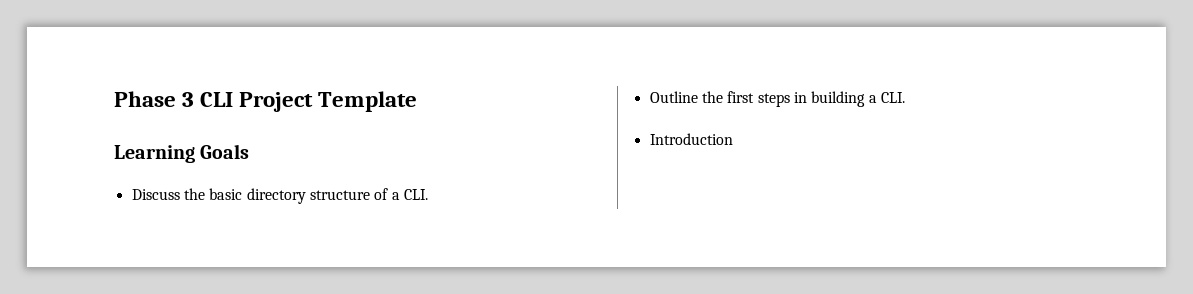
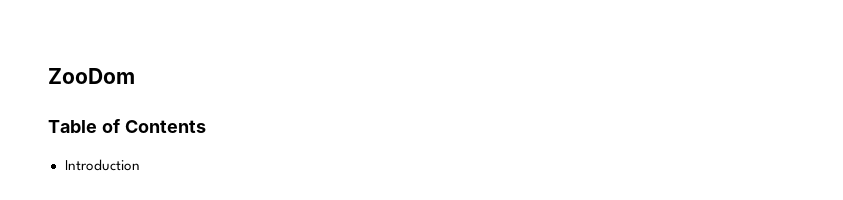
- Phase 3 CLI Project Template
- Learning Goals
- Discuss the basic directory structure of a CLI.
- Outline the first steps in building a CLI.
+ ZooDom
+ Table of Contents

